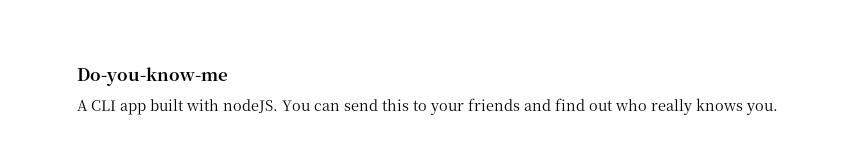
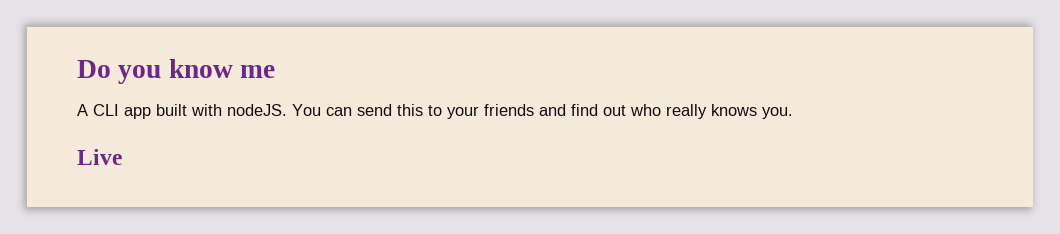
- Do-you-know-me
+ Do you know me
+ Live

